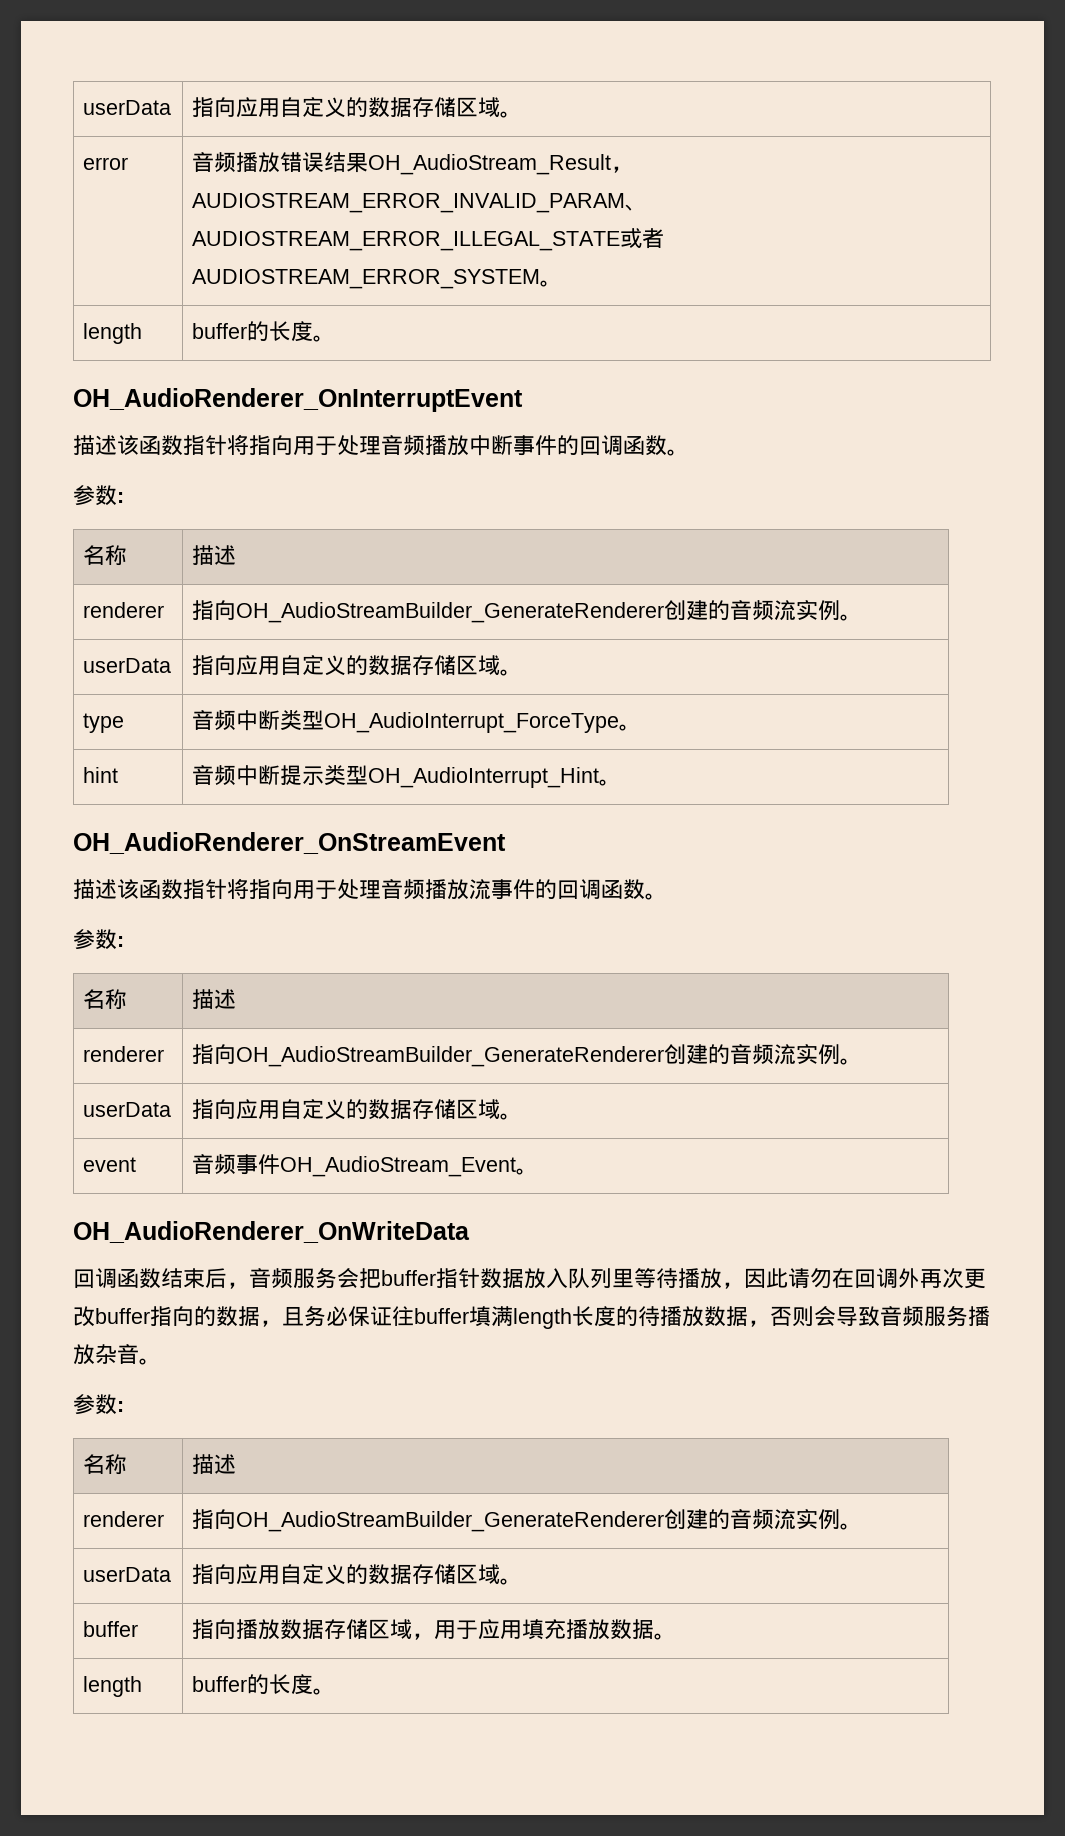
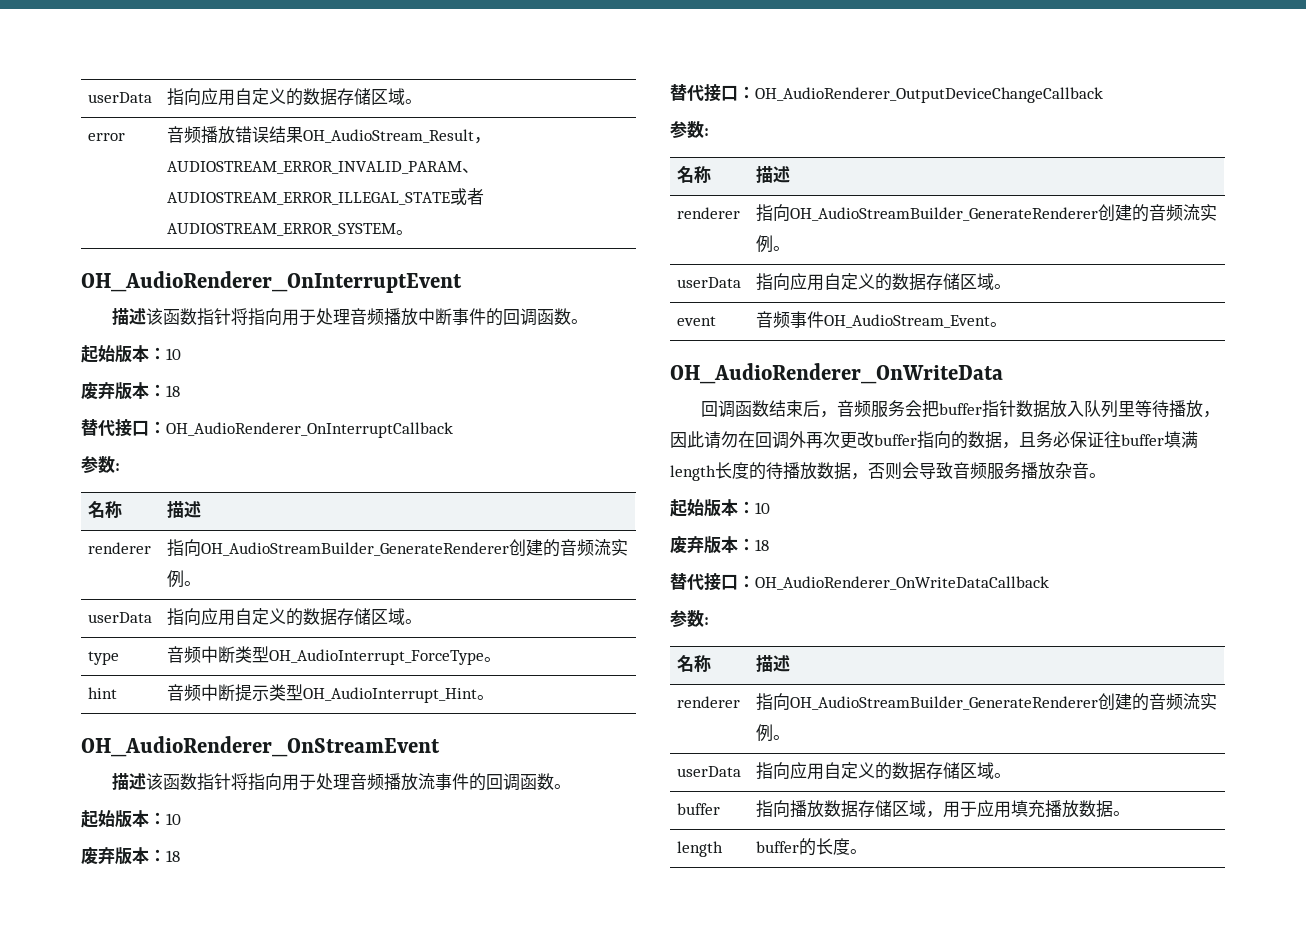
  error | 音频播放错误结果OH_AudioStream_Result，AUDIOSTREAM_ERROR_INVALID_PARAM、AUDIOSTREAM_ERROR_ILLEGAL_STATE或者AUDIOSTREAM_ERROR_SYSTEM。
- length | buffer的长度。
  描述该函数指针将指向用于处理音频播放中断事件的回调函数。
+ 起始版本：10
+ 废弃版本：18
+ 替代接口：OH_AudioRenderer_OnInterruptCallback
  描述该函数指针将指向用于处理音频播放流事件的回调函数。
+ 起始版本：10
+ 废弃版本：18
+ 替代接口：OH_AudioRenderer_OutputDeviceChangeCallback
  回调函数结束后，音频服务会把buffer指针数据放入队列里等待播放，因此请勿在回调外再次更改buffer指向的数据，且务必保证往buffer填满length长度的待播放数据，否则会导致音频服务播放杂音。
+ 起始版本：10
+ 废弃版本：18
+ 替代接口：OH_AudioRenderer_OnWriteDataCallback

